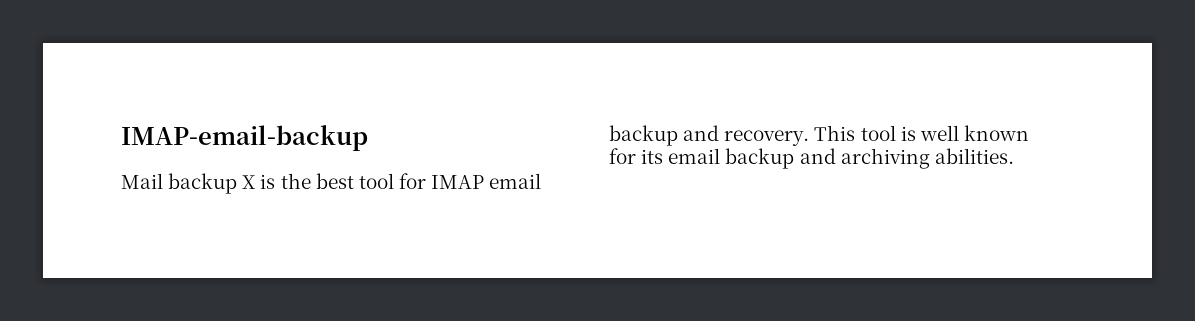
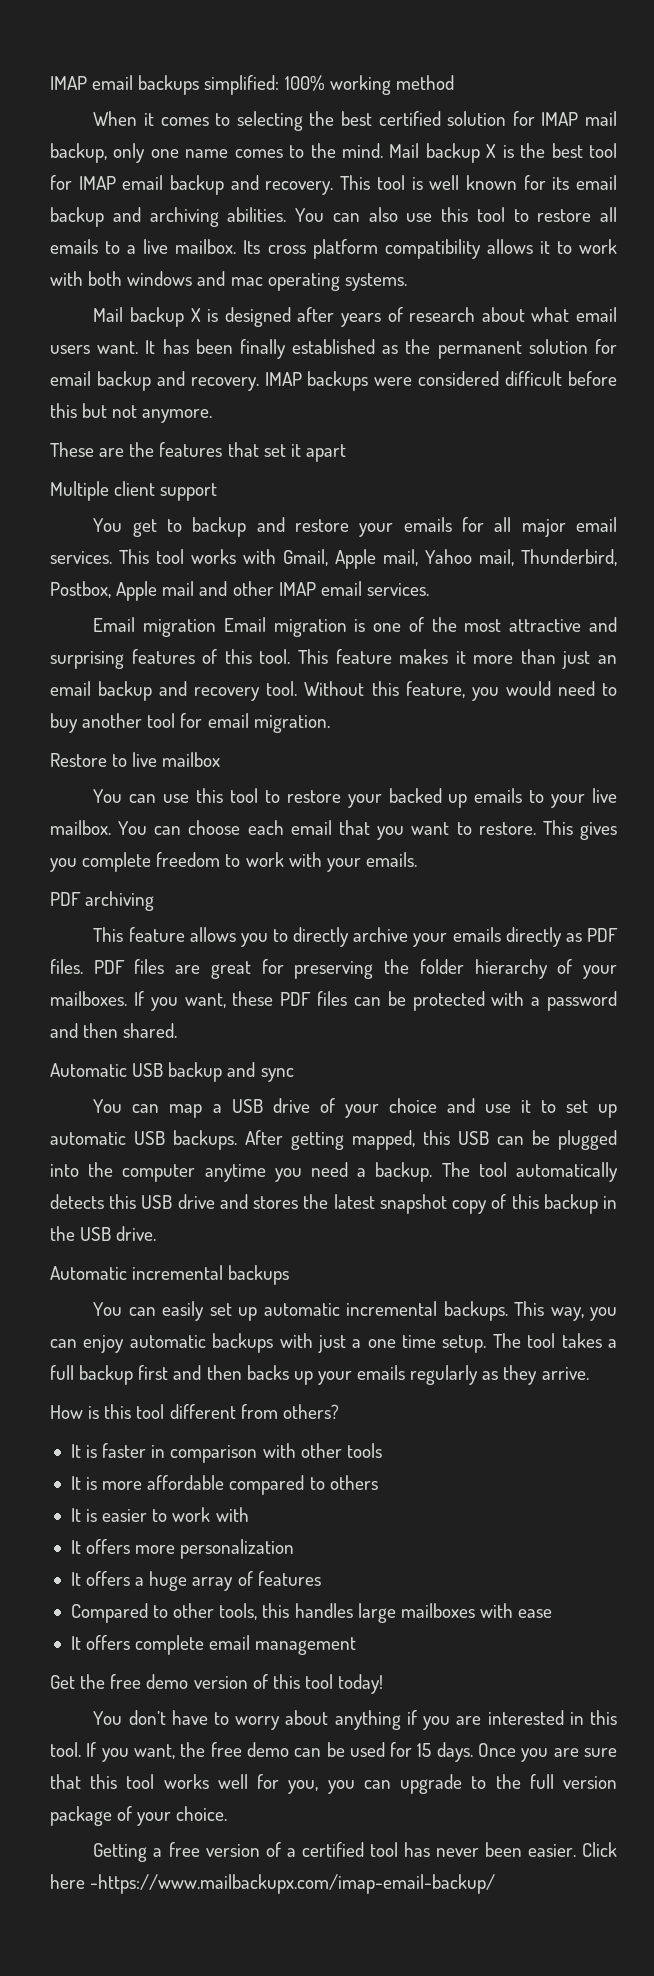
- IMAP-email-backup
- Mail backup X is the best tool for IMAP email backup and recovery.
+ IMAP email backups simplified: 100% working method
+ When it comes to selecting the best certified solution for IMAP mail backup, only one name comes to the mind. Mail backup X is the best tool for IMAP email backup and recovery.
+ You can also use this tool to restore all emails to a live mailbox. Its cross platform compatibility allows it to work with both windows and mac operating systems.
+ Mail backup X is designed after years of research about what email users want. It has been finally established as the permanent solution for email backup and recovery. IMAP backups were considered difficult before this but not anymore.
+ These are the features that set it apart
+ Multiple client support
+ You get to backup and restore your emails for all major email services. This tool works with Gmail, Apple mail, Yahoo mail, Thunderbird, Postbox, Apple mail and other IMAP email services.
+ Email migration Email migration is one of the most attractive and surprising features of this tool. This feature makes it more than just an email backup and recovery tool. Without this feature, you would need to buy another tool for email migration.
+ Restore to live mailbox
+ You can use this tool to restore your backed up emails to your live mailbox. You can choose each email that you want to restore. This gives you complete freedom to work with your emails.
+ PDF archiving
+ This feature allows you to directly archive your emails directly as PDF files. PDF files are great for preserving the folder hierarchy of your mailboxes. If you want, these PDF files can be protected with a password and then shared.
+ Automatic USB backup and sync
+ You can map a USB drive of your choice and use it to set up automatic USB backups. After getting mapped, this USB can be plugged into the computer anytime you need a backup. The tool automatically detects this USB drive and stores the latest snapshot copy of this backup in the USB drive.
+ Automatic incremental backups
+ You can easily set up automatic incremental backups. This way, you can enjoy automatic backups with just a one time setup. The tool takes a full backup first and then backs up your emails regularly as they arrive.
+ How is this tool different from others?
+ It is faster in comparison with other tools
+ It is more affordable compared to others
+ It is easier to work with
+ It offers more personalization
+ It offers a huge array of features
+ Compared to other tools, this handles large mailboxes with ease
+ It offers complete email management
+ Get the free demo version of this tool today!
+ You don’t have to worry about anything if you are interested in this tool. If you want, the free demo can be used for 15 days. Once you are sure that this tool works well for you, you can upgrade to the full version package of your choice.
+ Getting a free version of a certified tool has never been easier. Click here -https://www.mailbackupx.com/imap-email-backup/

